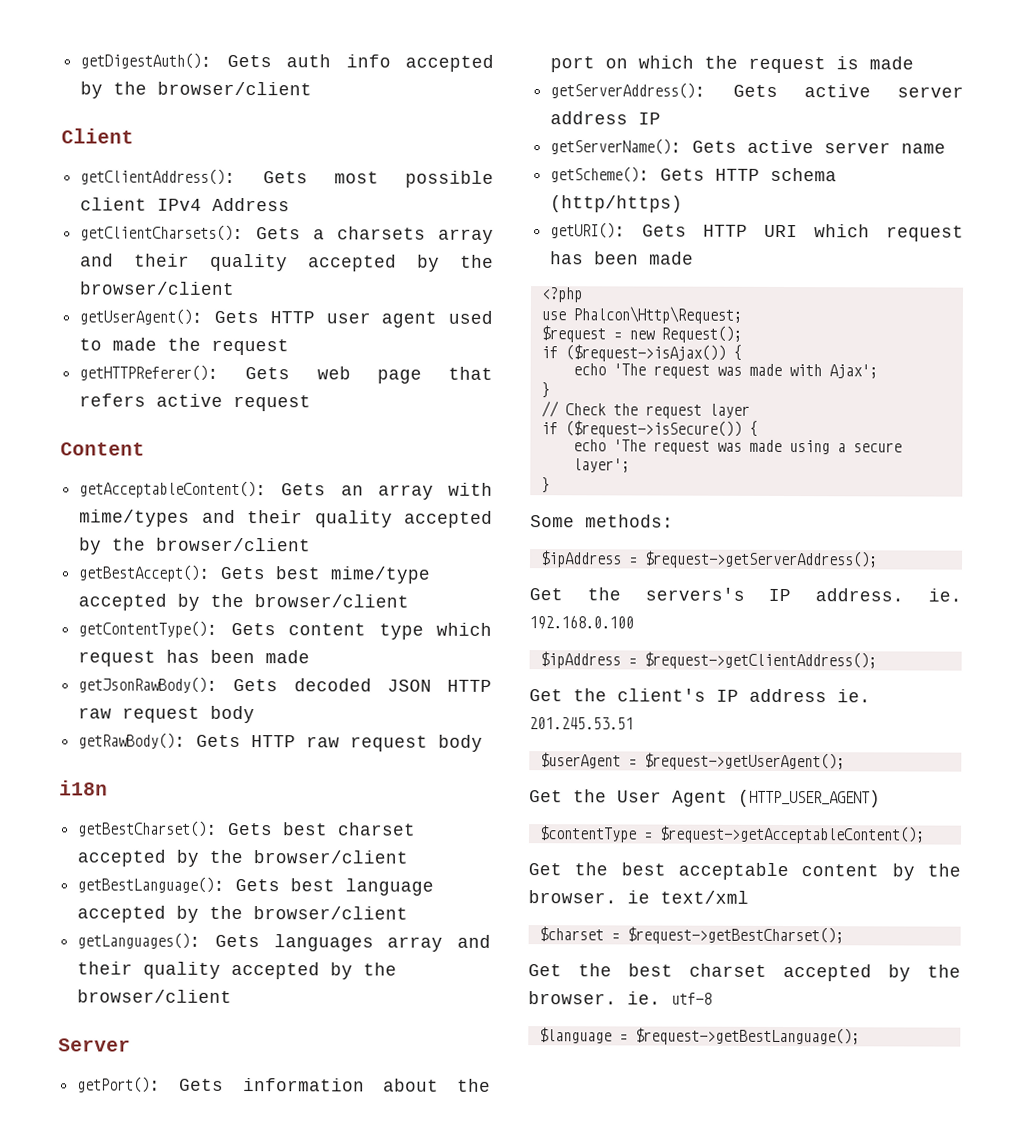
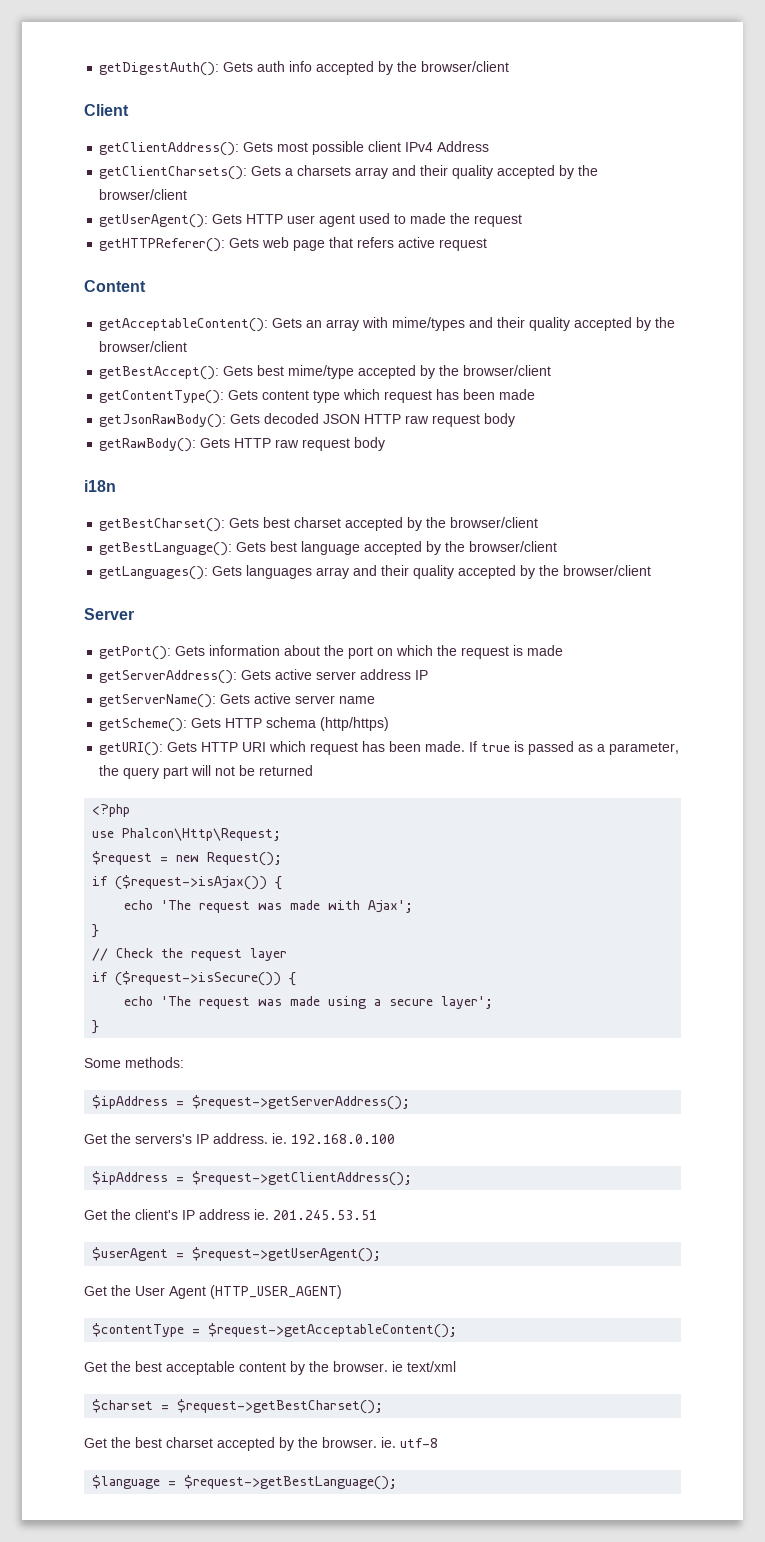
- getURI(): Gets HTTP URI which request has been made
+ getURI(): Gets HTTP URI which request has been made. If true is passed as a parameter, the query part will not be returned

